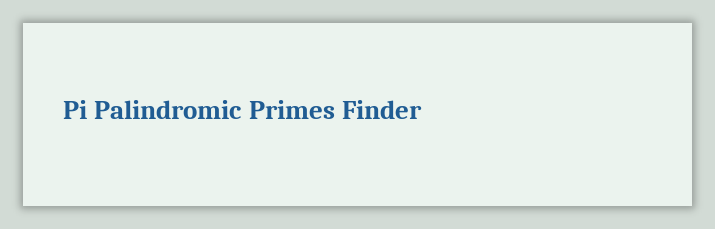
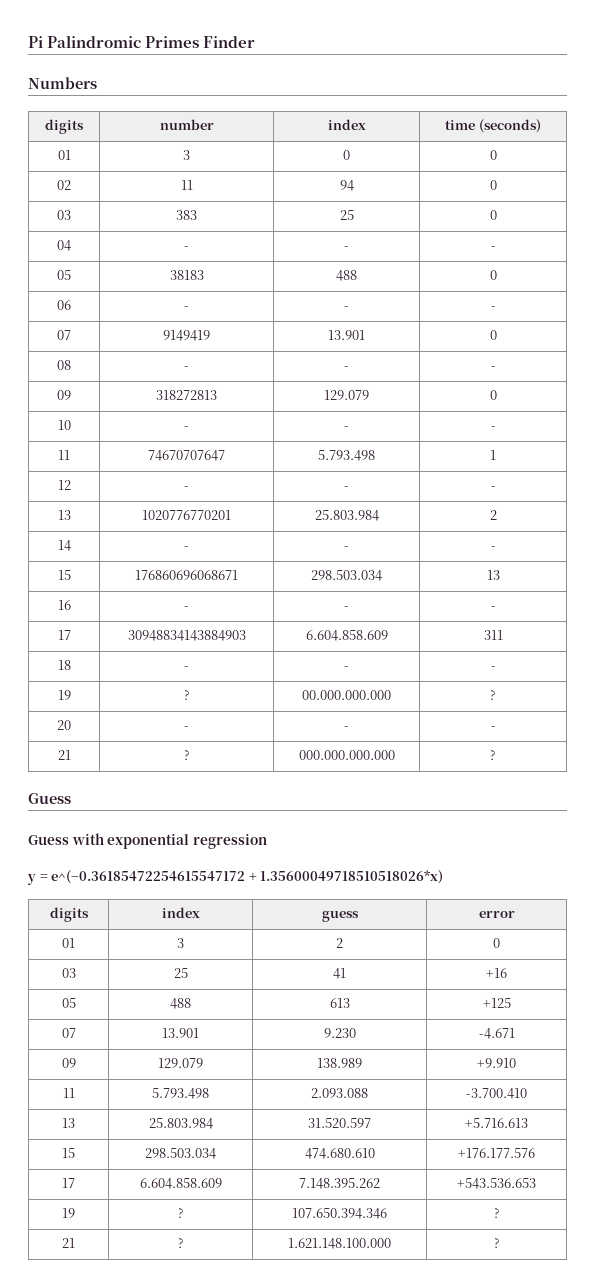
+ Numbers
+ digits | number | index | time (seconds)
+ 01 | 3 | 0 | 0
+ 02 | 11 | 94 | 0
+ 03 | 383 | 25 | 0
+ 04 | - | - | -
+ 05 | 38183 | 488 | 0
+ 06 | - | - | -
+ 07 | 9149419 | 13.901 | 0
+ 08 | - | - | -
+ 09 | 318272813 | 129.079 | 0
+ 10 | - | - | -
+ 11 | 74670707647 | 5.793.498 | 1
+ 12 | - | - | -
+ 13 | 1020776770201 | 25.803.984 | 2
+ 14 | - | - | -
+ 15 | 176860696068671 | 298.503.034 | 13
+ 16 | - | - | -
+ 17 | 30948834143884903 | 6.604.858.609 | 311
+ 18 | - | - | -
+ 19 | ? | 00.000.000.000 | ?
+ 20 | - | - | -
+ 21 | ? | 000.000.000.000 | ?
+ Guess
+ Guess with exponential regression
+ y = e^(−0.36185472254615547172 + 1.35600049718510518026*x)
+ digits | index | guess | error
+ 01 | 3 | 2 | 0
+ 03 | 25 | 41 | +16
+ 05 | 488 | 613 | +125
+ 07 | 13.901 | 9.230 | -4.671
+ 09 | 129.079 | 138.989 | +9.910
+ 11 | 5.793.498 | 2.093.088 | -3.700.410
+ 13 | 25.803.984 | 31.520.597 | +5.716.613
+ 15 | 298.503.034 | 474.680.610 | +176.177.576
+ 17 | 6.604.858.609 | 7.148.395.262 | +543.536.653
+ 19 | ? | 107.650.394.346 | ?
+ 21 | ? | 1.621.148.100.000 | ?

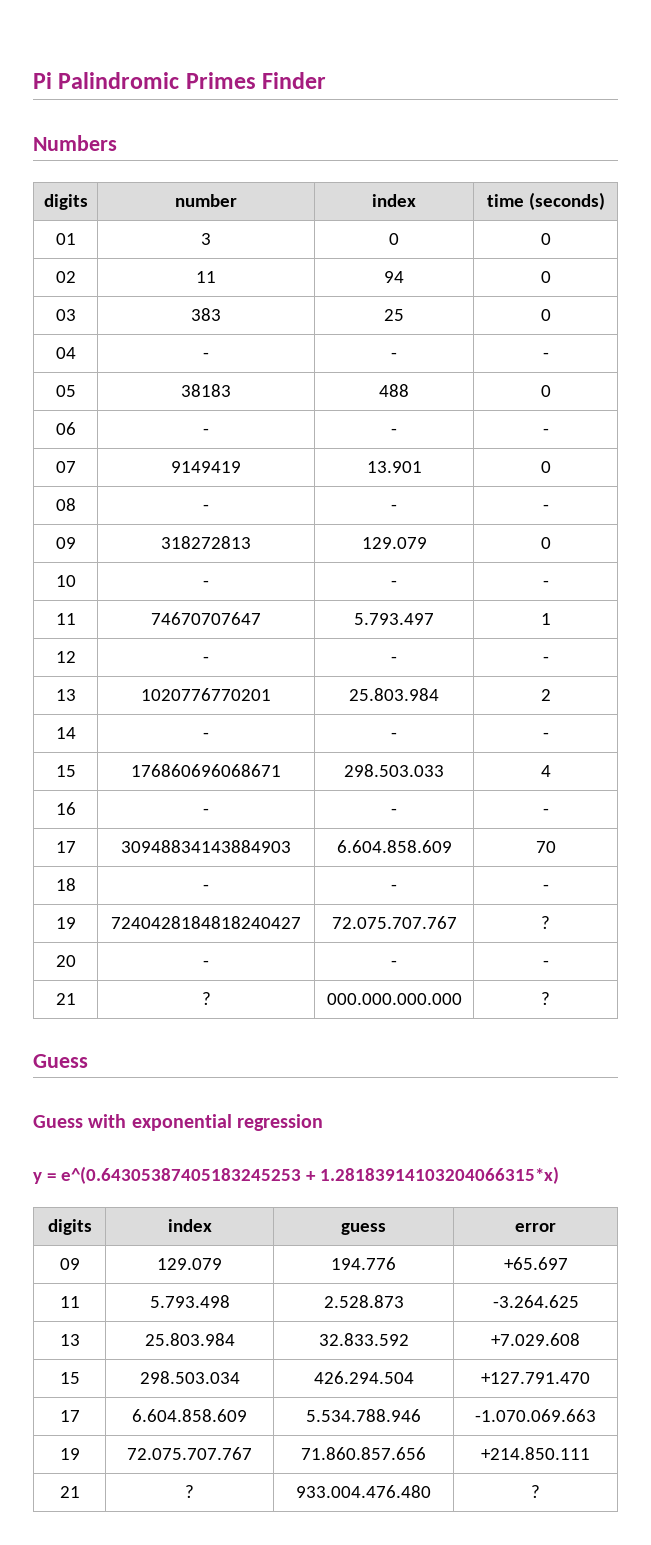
- 11 | 74670707647 | 5.793.498 | 1
+ 11 | 74670707647 | 5.793.497 | 1
- 15 | 176860696068671 | 298.503.034 | 13
+ 15 | 176860696068671 | 298.503.033 | 4
- 17 | 30948834143884903 | 6.604.858.609 | 311
+ 17 | 30948834143884903 | 6.604.858.609 | 70
- 19 | ? | 00.000.000.000 | ?
+ 19 | 7240428184818240427 | 72.075.707.767 | ?
- y = e^(−0.36185472254615547172 + 1.35600049718510518026*x)
+ y = e^(0.64305387405183245253 + 1.28183914103204066315*x)
- 01 | 3 | 2 | 0
- 03 | 25 | 41 | +16
- 05 | 488 | 613 | +125
- 07 | 13.901 | 9.230 | -4.671
- 09 | 129.079 | 138.989 | +9.910
+ 09 | 129.079 | 194.776 | +65.697
- 11 | 5.793.498 | 2.093.088 | -3.700.410
+ 11 | 5.793.498 | 2.528.873 | -3.264.625
- 13 | 25.803.984 | 31.520.597 | +5.716.613
+ 13 | 25.803.984 | 32.833.592 | +7.029.608
- 15 | 298.503.034 | 474.680.610 | +176.177.576
+ 15 | 298.503.034 | 426.294.504 | +127.791.470
- 17 | 6.604.858.609 | 7.148.395.262 | +543.536.653
- 19 | ? | 107.650.394.346 | ?
- 21 | ? | 1.621.148.100.000 | ?
+ 17 | 6.604.858.609 | 5.534.788.946 | -1.070.069.663
+ 19 | 72.075.707.767 | 71.860.857.656 | +214.850.111
+ 21 | ? | 933.004.476.480 | ?

